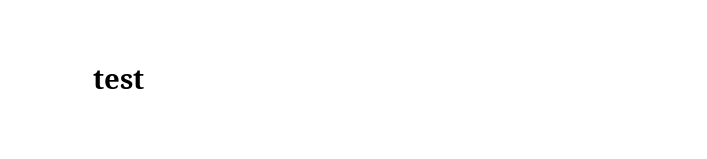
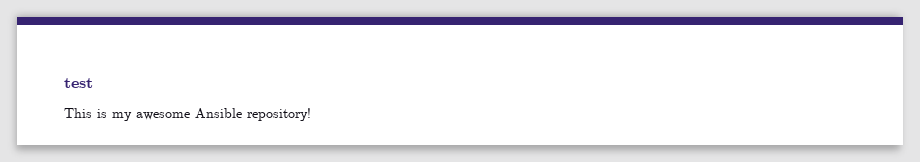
+ This is my awesome Ansible repository!

